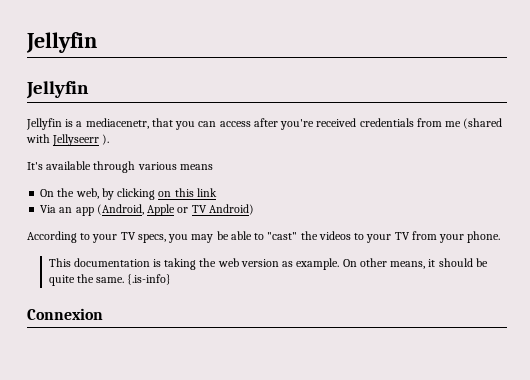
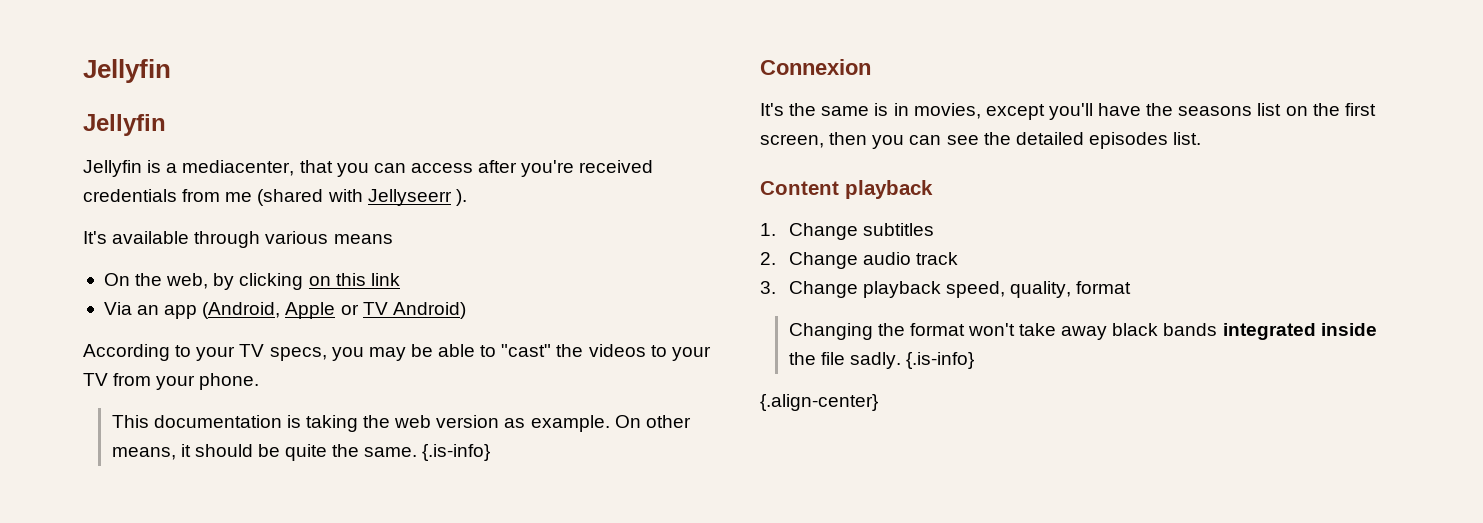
- Jellyfin is a mediacenetr, that you can access after you're received credentials from me (shared with Jellyseerr ).
+ Jellyfin is a mediacenter, that you can access after you're received credentials from me (shared with Jellyseerr ).
+ It's the same is in movies, except you'll have the seasons list on the first screen, then you can see the detailed episodes list.
+ Content playback
+ 1. Change subtitles
+ 2. Change audio track
+ 3. Change playback speed, quality, format
+ Changing the format won't take away black bands integrated inside the file sadly. {.is-info}
+ {.align-center}

